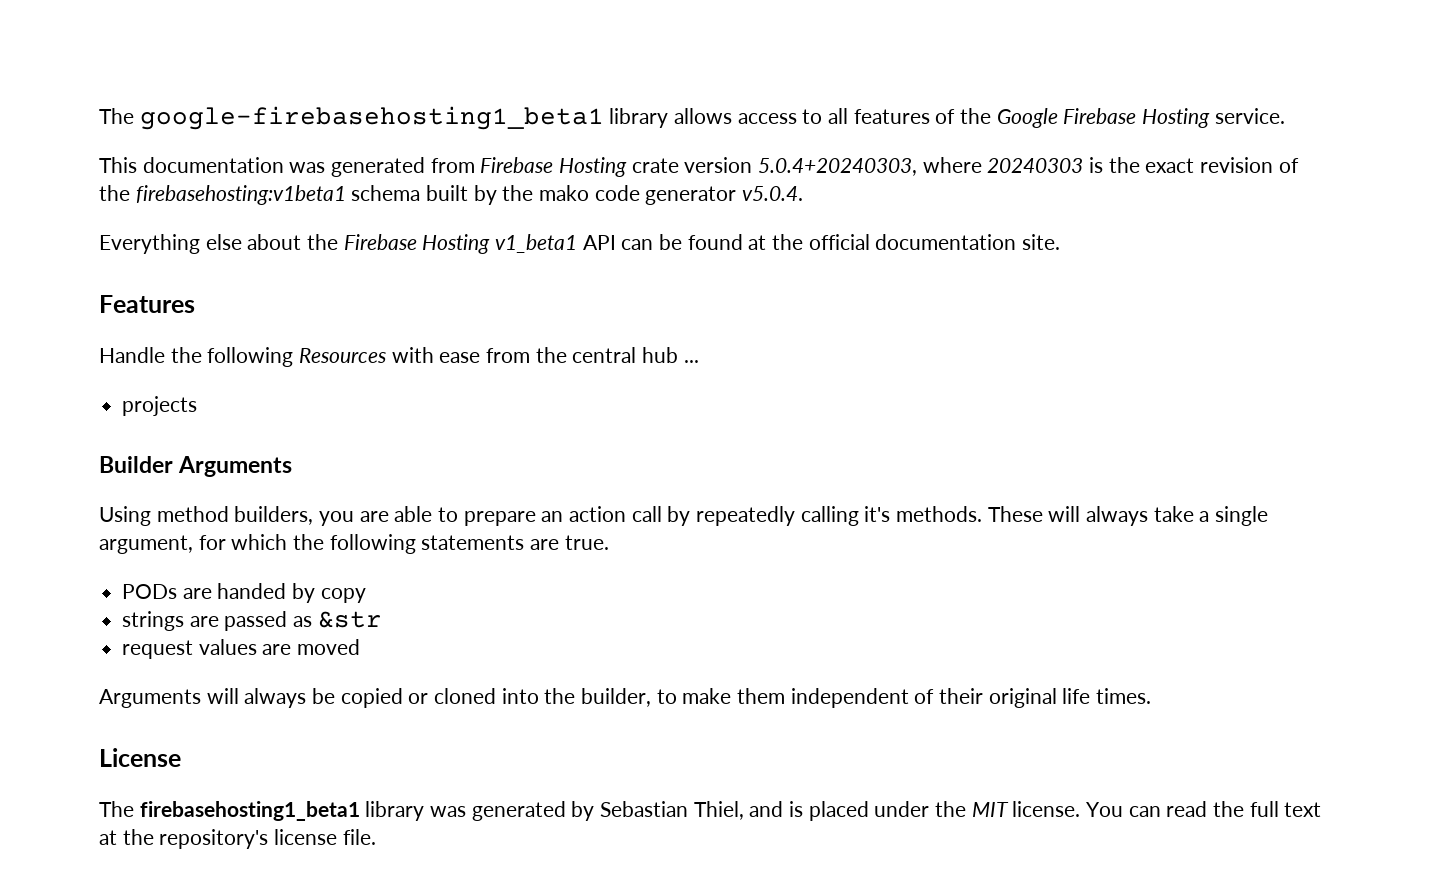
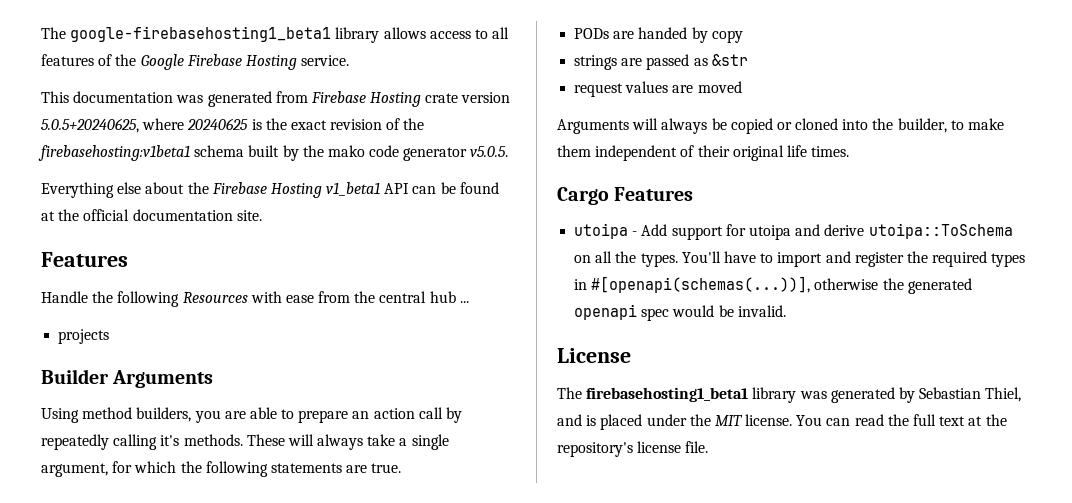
- This documentation was generated from Firebase Hosting crate version 5.0.4+20240303, where 20240303 is the exact revision of the firebasehosting:v1beta1 schema built by the mako code generator v5.0.4.
+ This documentation was generated from Firebase Hosting crate version 5.0.5+20240625, where 20240625 is the exact revision of the firebasehosting:v1beta1 schema built by the mako code generator v5.0.5.
+ Cargo Features
+ utoipa - Add support for utoipa and derive utoipa::ToSchema on all the types. You'll have to import and register the required types in #[openapi(schemas(...))], otherwise the generated openapi spec would be invalid.

